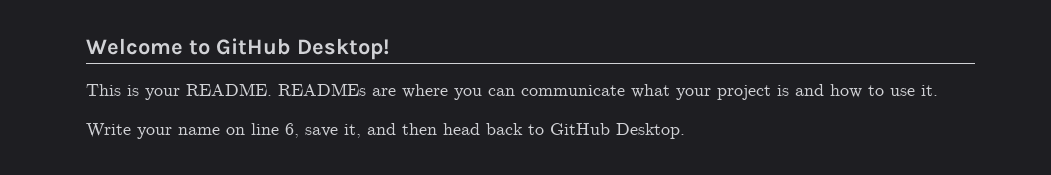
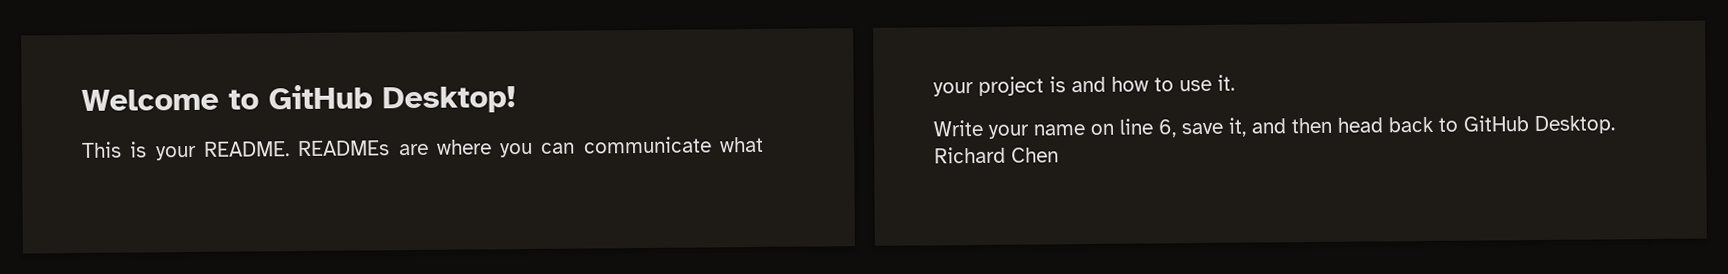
+ Richard Chen

